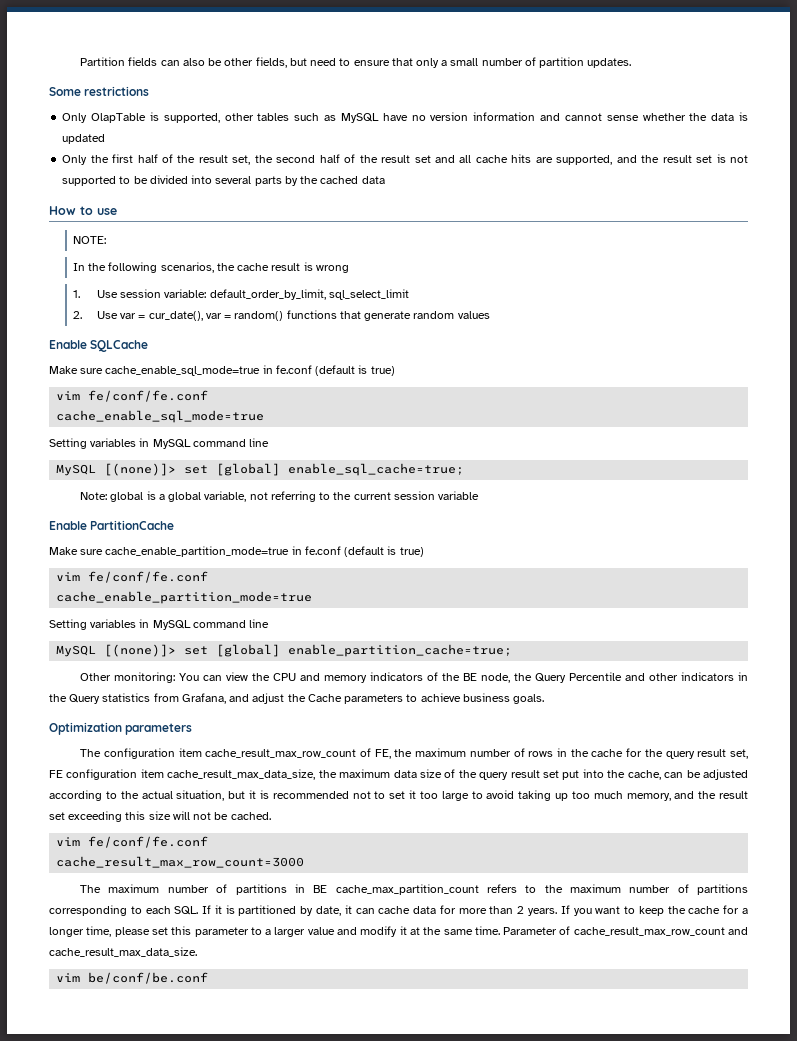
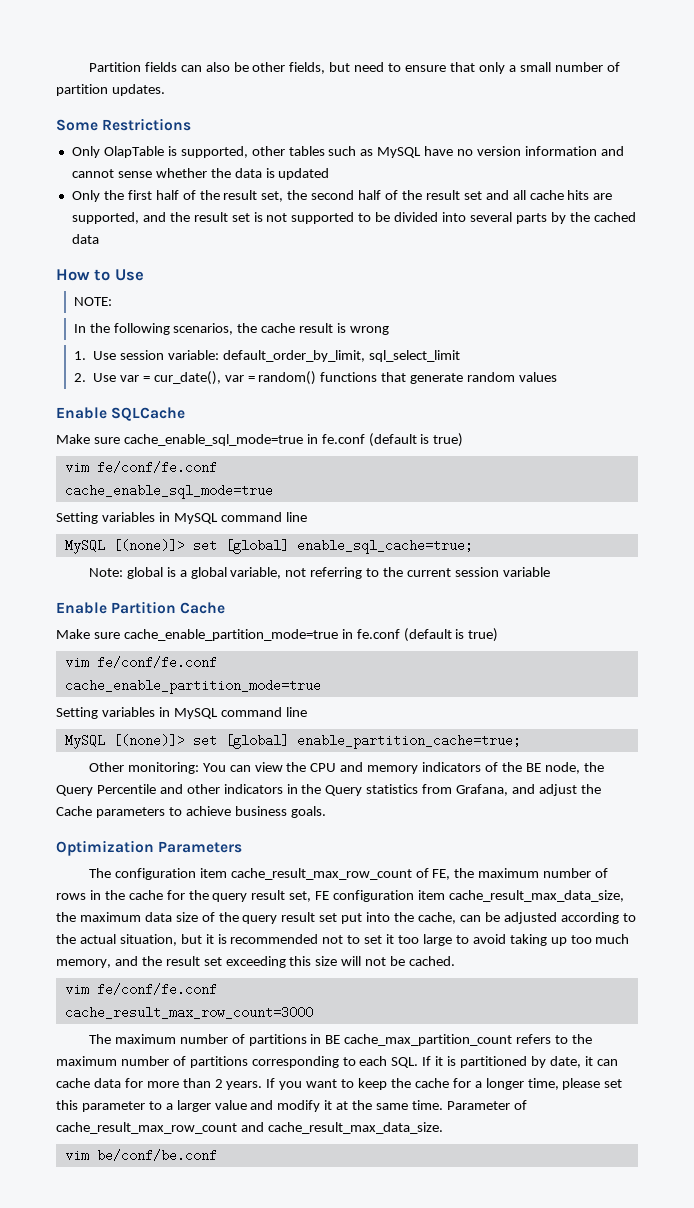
- Some restrictions
+ Some Restrictions
- How to use
+ How to Use
- Enable PartitionCache
+ Enable Partition Cache
- Optimization parameters
+ Optimization Parameters

